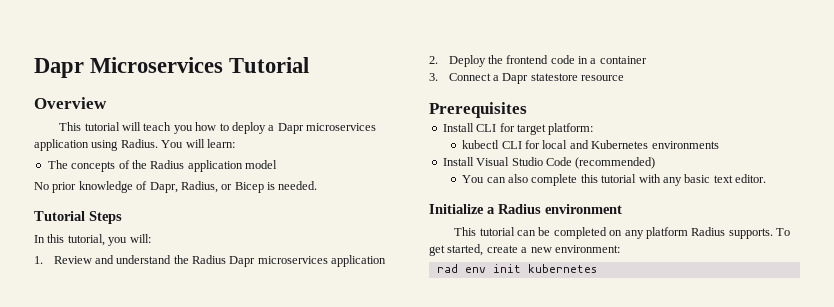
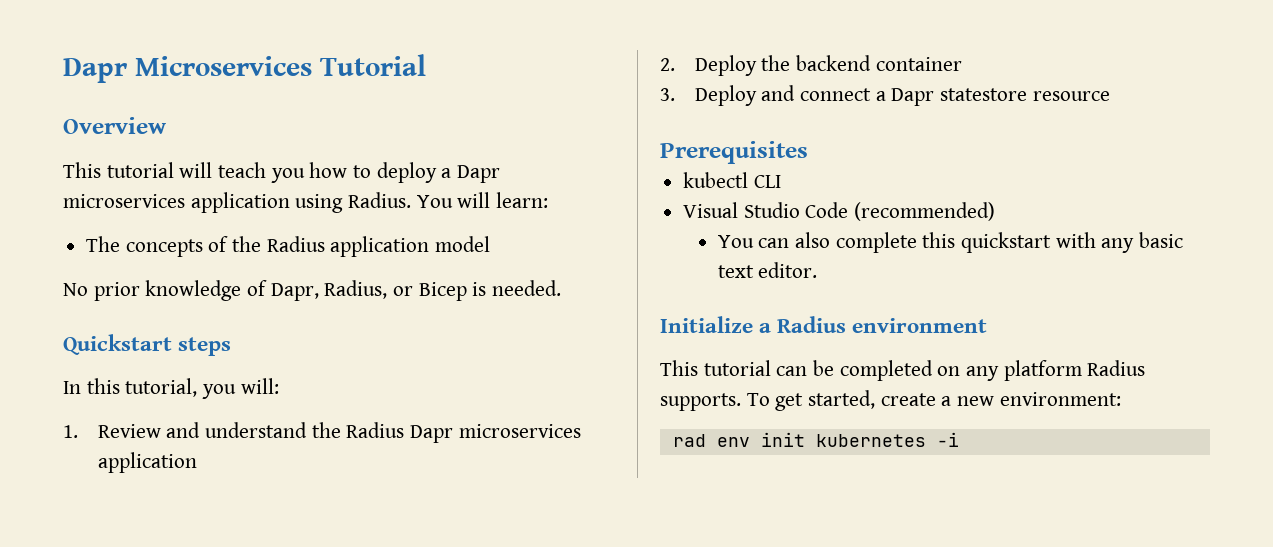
- Tutorial Steps
+ Quickstart steps
- 2. Deploy the frontend code in a container
+ 2. Deploy the backend container
- 3. Connect a Dapr statestore resource
+ 3. Deploy and connect a Dapr statestore resource
- Install CLI for target platform:
- kubectl CLI for local and Kubernetes environments
- Install Visual Studio Code (recommended)
+ kubectl CLI
+ Visual Studio Code (recommended)
- You can also complete this tutorial with any basic text editor.
+ You can also complete this quickstart with any basic text editor.
- rad env init kubernetes
+ rad env init kubernetes -i

